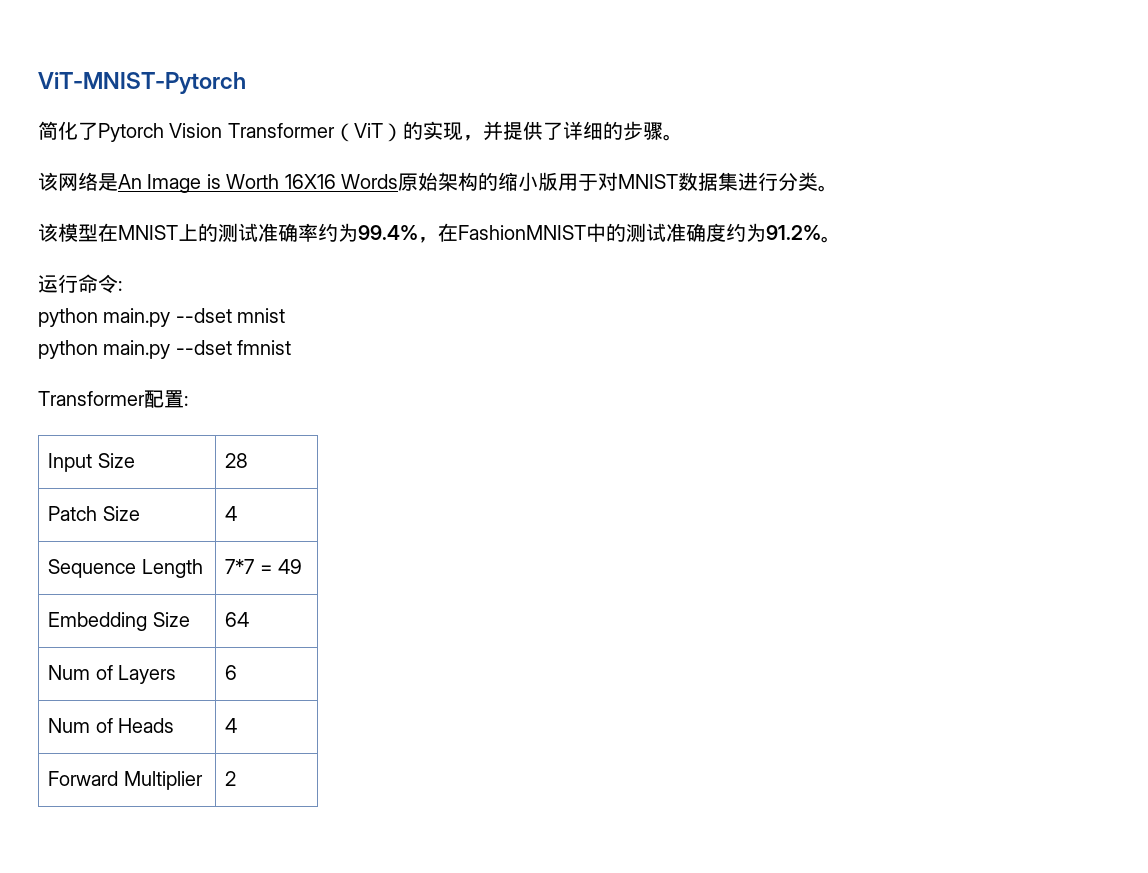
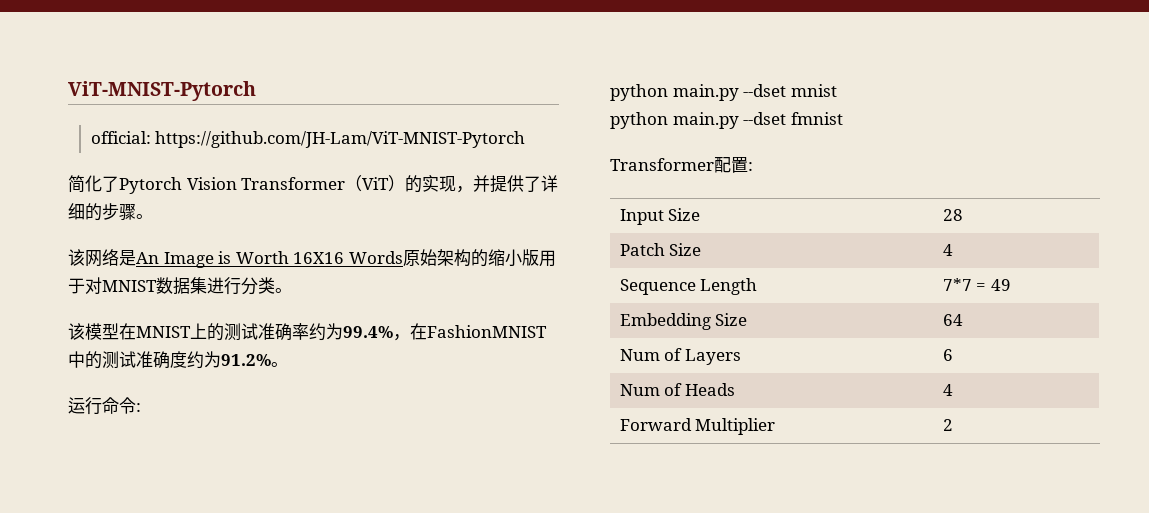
+ official: https://github.com/JH-Lam/ViT-MNIST-Pytorch

